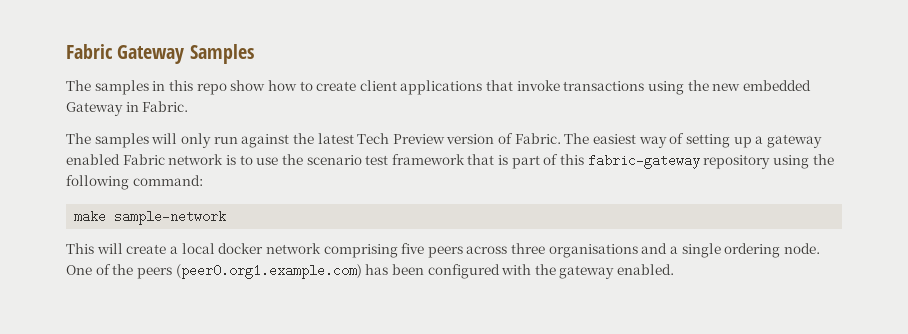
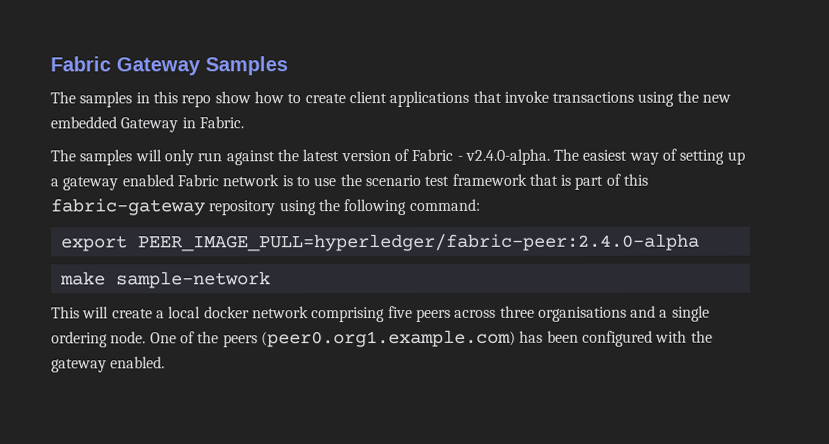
- The samples will only run against the latest Tech Preview version of Fabric. The easiest way of setting up a gateway enabled Fabric network is to use the scenario test framework that is part of this fabric-gateway repository using the following command:
+ The samples will only run against the latest version of Fabric - v2.4.0-alpha. The easiest way of setting up a gateway enabled Fabric network is to use the scenario test framework that is part of this fabric-gateway repository using the following command:
+ export PEER_IMAGE_PULL=hyperledger/fabric-peer:2.4.0-alpha

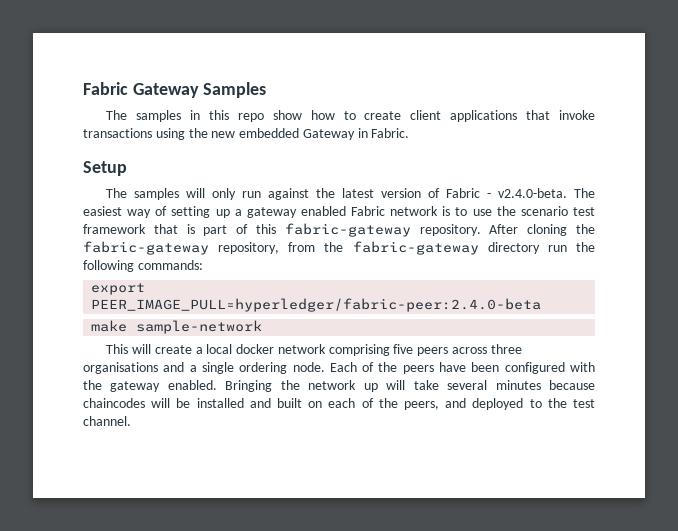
+ Setup
- The samples will only run against the latest version of Fabric - v2.4.0-alpha. The easiest way of setting up a gateway enabled Fabric network is to use the scenario test framework that is part of this fabric-gateway repository using the following command:
+ The samples will only run against the latest version of Fabric - v2.4.0-beta. The easiest way of setting up a gateway enabled Fabric network is to use the scenario test framework that is part of this fabric-gateway repository. After cloning the fabric-gateway repository, from the fabric-gateway directory run the following commands:
- export PEER_IMAGE_PULL=hyperledger/fabric-peer:2.4.0-alpha
+ export PEER_IMAGE_PULL=hyperledger/fabric-peer:2.4.0-beta
- One of the peers (peer0.org1.example.com) has been configured with the gateway enabled.
+ Each of the peers have been configured with the gateway enabled.
+ Bringing the network up will take several minutes because chaincodes will be installed and built on each of the peers, and deployed to the test channel.

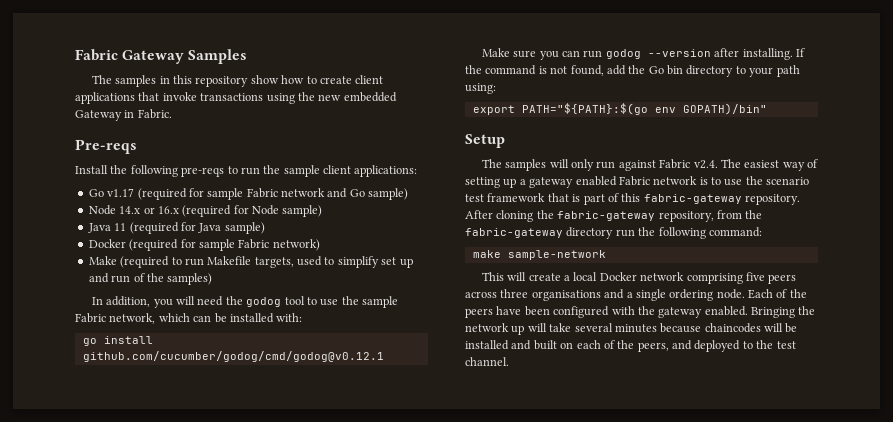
- The samples in this repo show how to create client applications that invoke transactions using the new embedded Gateway in Fabric.
+ The samples in this repository show how to create client applications that invoke transactions using the new embedded Gateway in Fabric.
+ Pre-reqs
+ Install the following pre-reqs to run the sample client applications:
+ Go v1.17 (required for sample Fabric network and Go sample)
+ Node 14.x or 16.x (required for Node sample)
+ Java 11 (required for Java sample)
+ Docker (required for sample Fabric network)
+ Make (required to run Makefile targets, used to simplify set up and run of the samples)
+ In addition, you will need the godog tool to use the sample Fabric network, which can be installed with:
+ go install github.com/cucumber/godog/cmd/godog@v0.12.1
+ Make sure you can run godog --version after installing. If the command is not found, add the Go bin directory to your path using:
+ export PATH="${PATH}:$(go env GOPATH)/bin"
- The samples will only run against the latest version of Fabric - v2.4.0-beta. The easiest way of setting up a gateway enabled Fabric network is to use the scenario test framework that is part of this fabric-gateway repository.
+ The samples will only run against Fabric v2.4. The easiest way of setting up a gateway enabled Fabric network is to use the scenario test framework that is part of this fabric-gateway repository.
- After cloning the fabric-gateway repository, from the fabric-gateway directory run the following commands:
- export PEER_IMAGE_PULL=hyperledger/fabric-peer:2.4.0-beta
+ After cloning the fabric-gateway repository, from the fabric-gateway directory run the following command:
- This will create a local docker network comprising five peers across three organisations and a single ordering node.
+ This will create a local Docker network comprising five peers across three organisations and a single ordering node.

